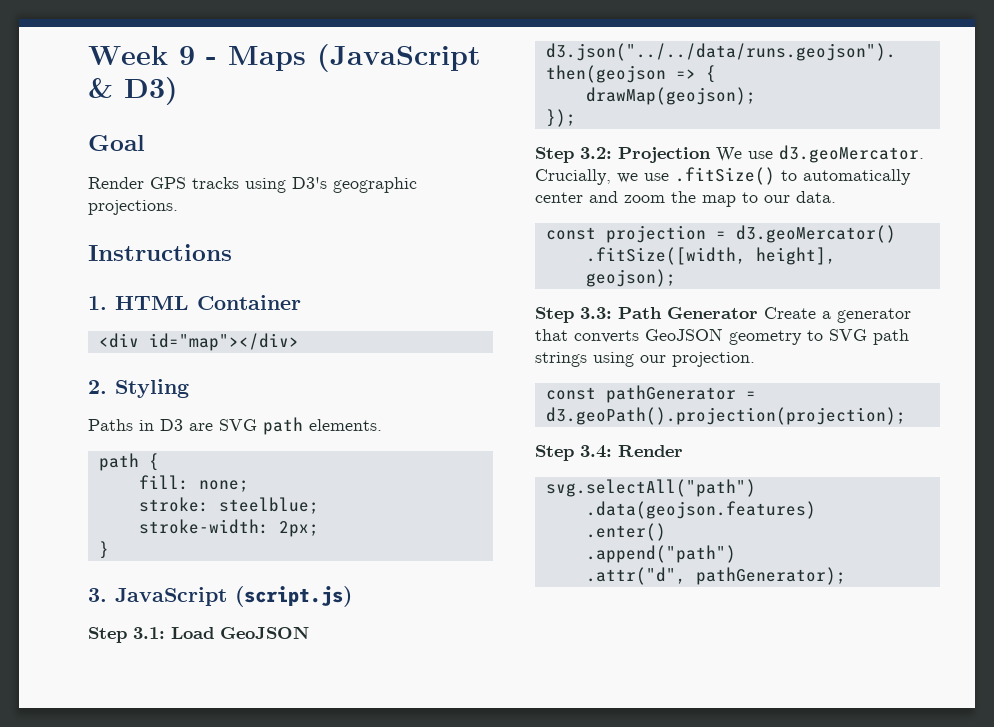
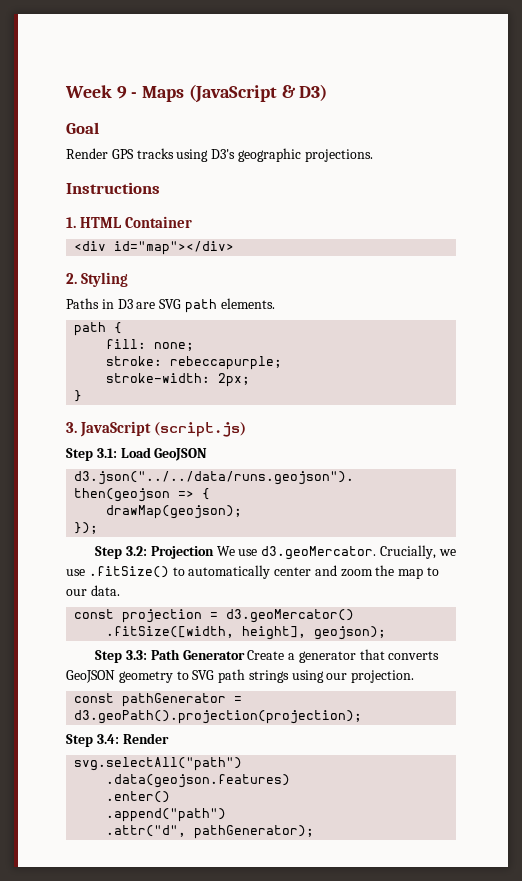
- stroke: steelblue;
+ stroke: rebeccapurple;

